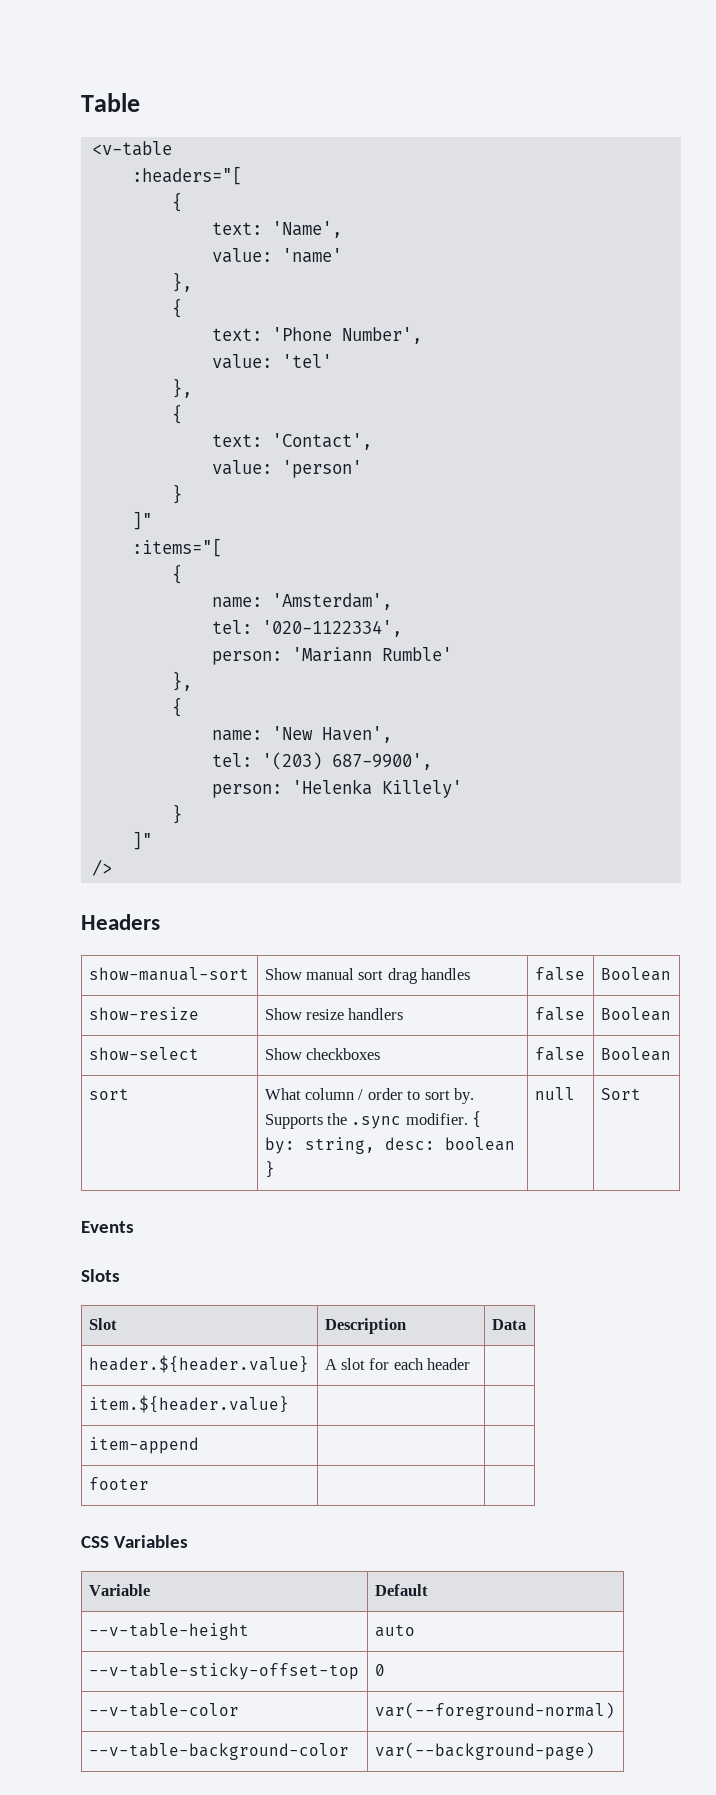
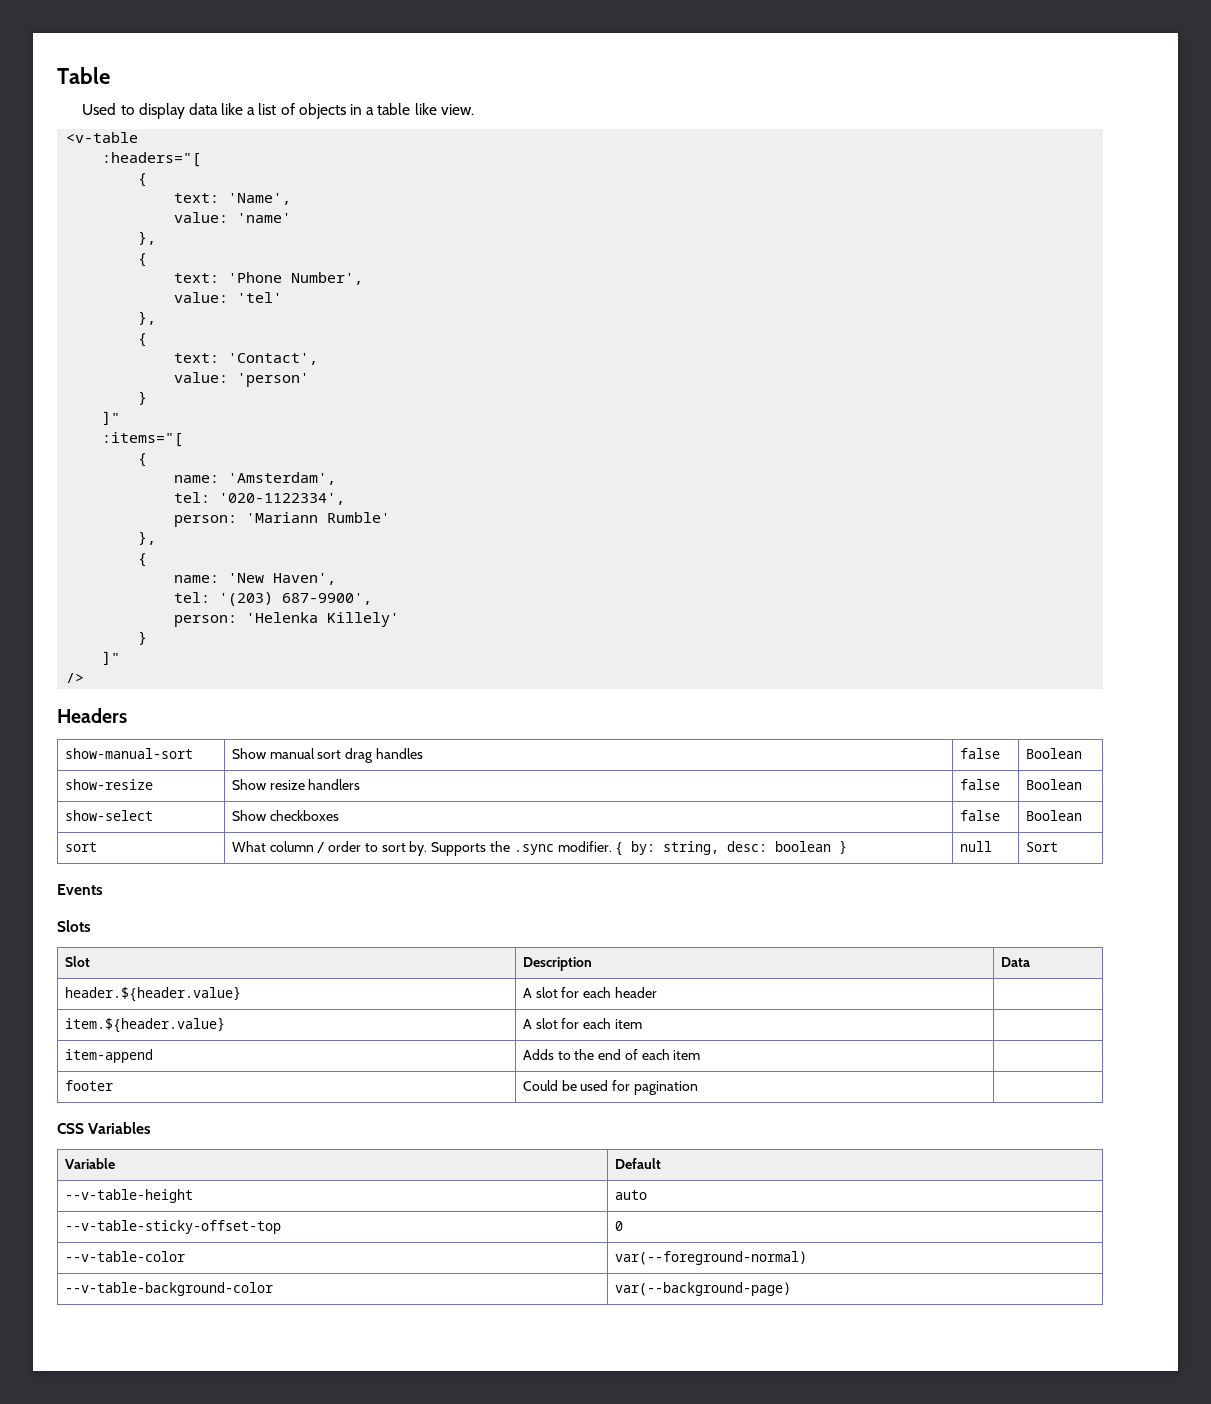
+ Used to display data like a list of objects in a table like view.
- item.${header.value} | |
- item-append | |
- footer | |
+ item.${header.value} | A slot for each item |
+ item-append | Adds to the end of each item |
+ footer | Could be used for pagination |

